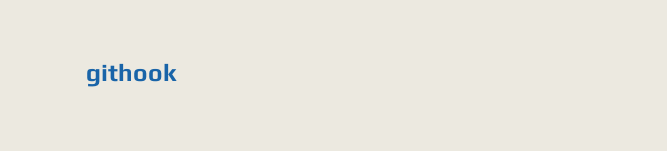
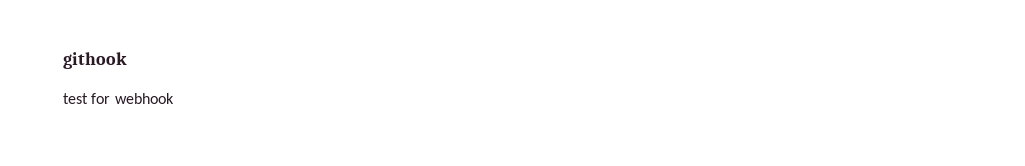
+ test for webhook

